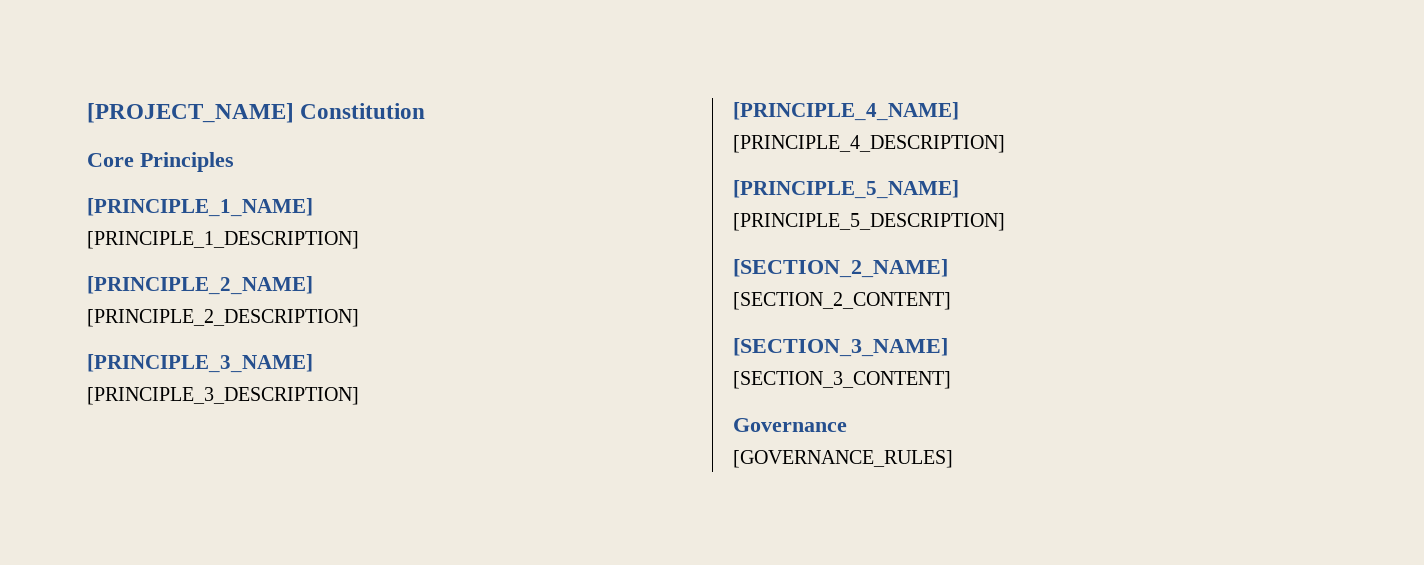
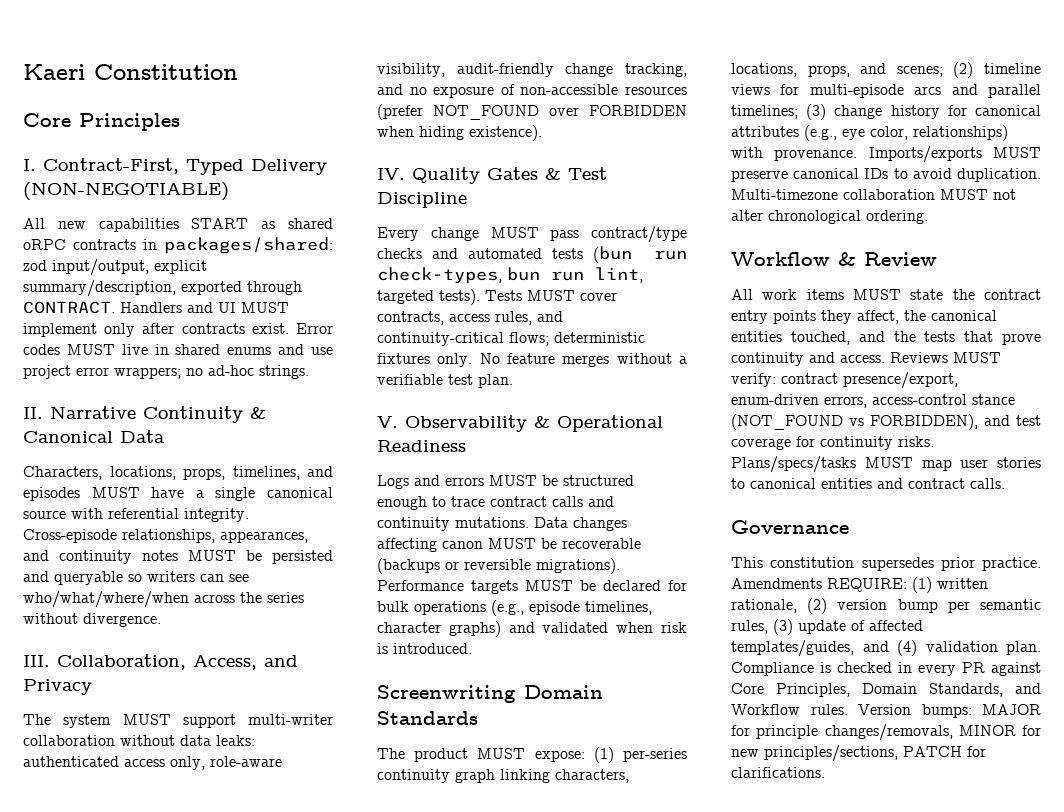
- [PROJECT_NAME] Constitution
+ Kaeri Constitution
- [PRINCIPLE_1_NAME]
- [PRINCIPLE_1_DESCRIPTION]
- [PRINCIPLE_2_NAME]
- [PRINCIPLE_2_DESCRIPTION]
- [PRINCIPLE_3_NAME]
- [PRINCIPLE_3_DESCRIPTION]
- [PRINCIPLE_4_NAME]
- [PRINCIPLE_4_DESCRIPTION]
- [PRINCIPLE_5_NAME]
- [PRINCIPLE_5_DESCRIPTION]
- [SECTION_2_NAME]
- [SECTION_2_CONTENT]
- [SECTION_3_NAME]
- [SECTION_3_CONTENT]
+ I. Contract-First, Typed Delivery (NON-NEGOTIABLE)
+ All new capabilities START as shared oRPC contracts in packages/shared: zod input/output, explicit summary/description, exported through CONTRACT. Handlers and UI MUST implement only after contracts exist. Error codes MUST live in shared enums and use project error wrappers; no ad-hoc strings.
+ II. Narrative Continuity & Canonical Data
+ Characters, locations, props, timelines, and episodes MUST have a single canonical source with referential integrity. Cross-episode relationships, appearances, and continuity notes MUST be persisted and queryable so writers can see who/what/where/when across the series without divergence.
+ III. Collaboration, Access, and Privacy
+ The system MUST support multi-writer collaboration without data leaks: authenticated access only, role-aware visibility, audit-friendly change tracking, and no exposure of non-accessible resources (prefer NOT_FOUND over FORBIDDEN when hiding existence).
+ IV. Quality Gates & Test Discipline
+ Every change MUST pass contract/type checks and automated tests (bun run check-types, bun run lint, targeted tests). Tests MUST cover contracts, access rules, and continuity-critical flows; deterministic fixtures only. No feature merges without a verifiable test plan.
+ V. Observability & Operational Readiness
+ Logs and errors MUST be structured enough to trace contract calls and continuity mutations. Data changes affecting canon MUST be recoverable (backups or reversible migrations). Performance targets MUST be declared for bulk operations (e.g., episode timelines, character graphs) and validated when risk is introduced.
+ Screenwriting Domain Standards
+ The product MUST expose: (1) per-series continuity graph linking characters, locations, props, and scenes; (2) timeline views for multi-episode arcs and parallel timelines; (3) change history for canonical attributes (e.g., eye color, relationships) with provenance. Imports/exports MUST preserve canonical IDs to avoid duplication. Multi-timezone collaboration MUST not alter chronological ordering.
+ Workflow & Review
+ All work items MUST state the contract entry points they affect, the canonical entities touched, and the tests that prove continuity and access. Reviews MUST verify: contract presence/export, enum-driven errors, access-control stance (NOT_FOUND vs FORBIDDEN), and test coverage for continuity risks. Plans/specs/tasks MUST map user stories to canonical entities and contract calls.
  Governance
- [GOVERNANCE_RULES]
+ This constitution supersedes prior practice. Amendments REQUIRE: (1) written rationale, (2) version bump per semantic rules, (3) update of affected templates/guides, and (4) validation plan. Compliance is checked in every PR against Core Principles, Domain Standards, and Workflow rules. Version bumps: MAJOR for principle changes/removals, MINOR for new principles/sections, PATCH for clarifications.

